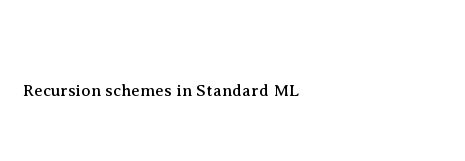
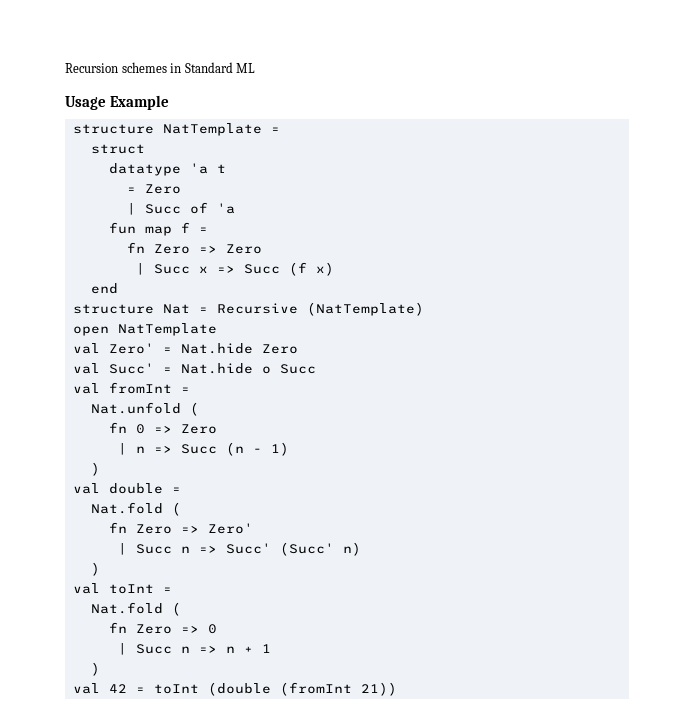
+ Usage Example
+ structure NatTemplate =
+ struct
+ datatype 'a t
+ = Zero
+ | Succ of 'a
+ fun map f =
+ fn Zero => Zero
+ | Succ x => Succ (f x)
+ end
+ structure Nat = Recursive (NatTemplate)
+ open NatTemplate
+ val Zero' = Nat.hide Zero
+ val Succ' = Nat.hide o Succ
+ val fromInt =
+ Nat.unfold (
+ fn 0 => Zero
+ | n => Succ (n - 1)
+ )
+ val double =
+ Nat.fold (
+ fn Zero => Zero'
+ | Succ n => Succ' (Succ' n)
+ )
+ val toInt =
+ Nat.fold (
+ fn Zero => 0
+ | Succ n => n + 1
+ )
+ val 42 = toInt (double (fromInt 21))

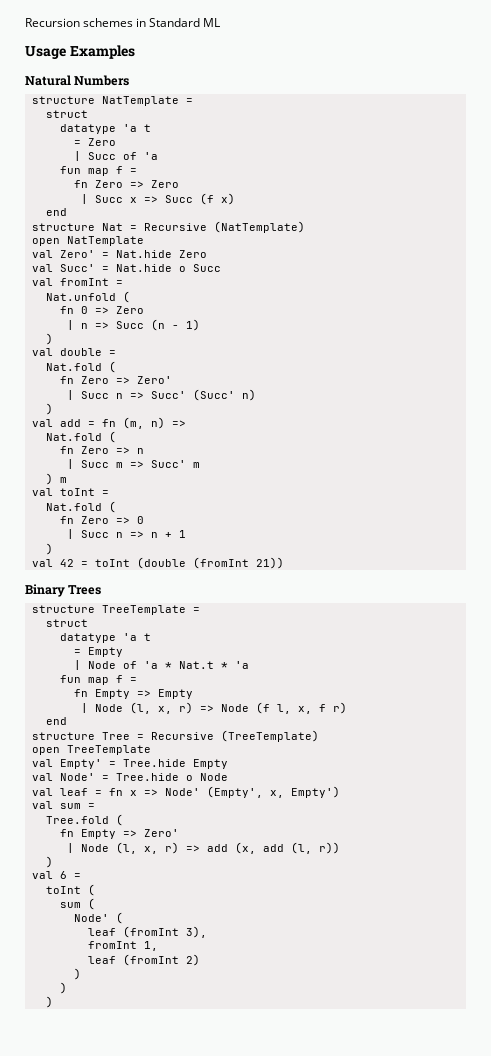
- Usage Example
+ Usage Examples
+ Natural Numbers
+ val add = fn (m, n) =>
+ Nat.fold (
+ fn Zero => n
+ | Succ m => Succ' m
+ ) m
+ Binary Trees
+ structure TreeTemplate =
+ struct
+ datatype 'a t
+ = Empty
+ | Node of 'a * Nat.t * 'a
+ fun map f =
+ fn Empty => Empty
+ | Node (l, x, r) => Node (f l, x, f r)
+ end
+ structure Tree = Recursive (TreeTemplate)
+ open TreeTemplate
+ val Empty' = Tree.hide Empty
+ val Node' = Tree.hide o Node
+ val leaf = fn x => Node' (Empty', x, Empty')
+ val sum =
+ Tree.fold (
+ fn Empty => Zero'
+ | Node (l, x, r) => add (x, add (l, r))
+ )
+ val 6 =
+ toInt (
+ sum (
+ Node' (
+ leaf (fromInt 3),
+ fromInt 1,
+ leaf (fromInt 2)
+ )
+ )
+ )

